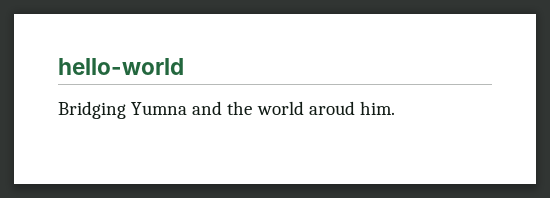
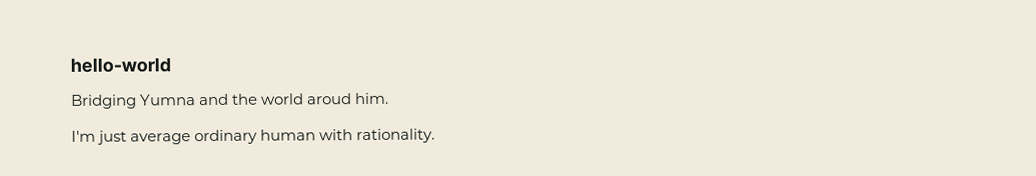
+ I'm just average ordinary human with rationality.

